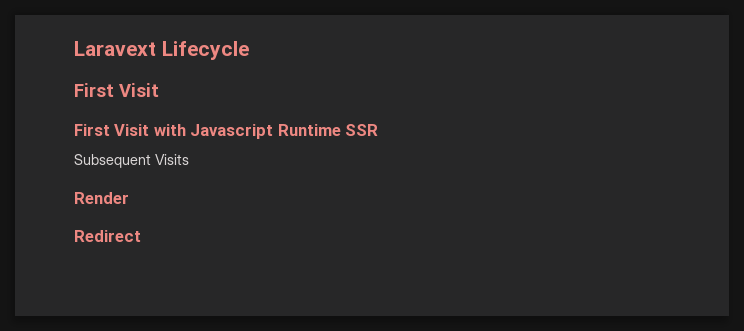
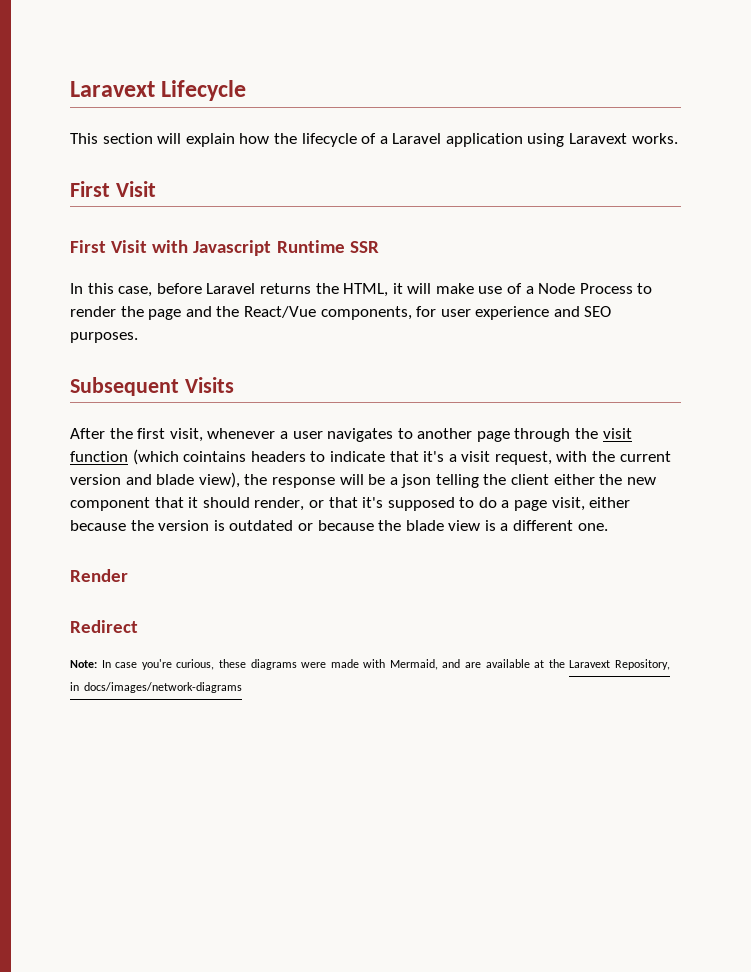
+ This section will explain how the lifecycle of a Laravel application using Laravext works.
+ In this case, before Laravel returns the HTML, it will make use of a Node Process to render the page and the React/Vue components, for user experience and SEO purposes.
  Subsequent Visits
+ After the first visit, whenever a user navigates to another page through the visit function (which cointains headers to indicate that it's a visit request, with the current version and blade view), the response will be a json telling the client either the new component that it should render, or that it's supposed to do a page visit, either because the version is outdated or because the blade view is a different one.
  Render
  Redirect
+ Note: In case you're curious, these diagrams were made with Mermaid, and are available at the Laravext Repository, in docs/images/network-diagrams

